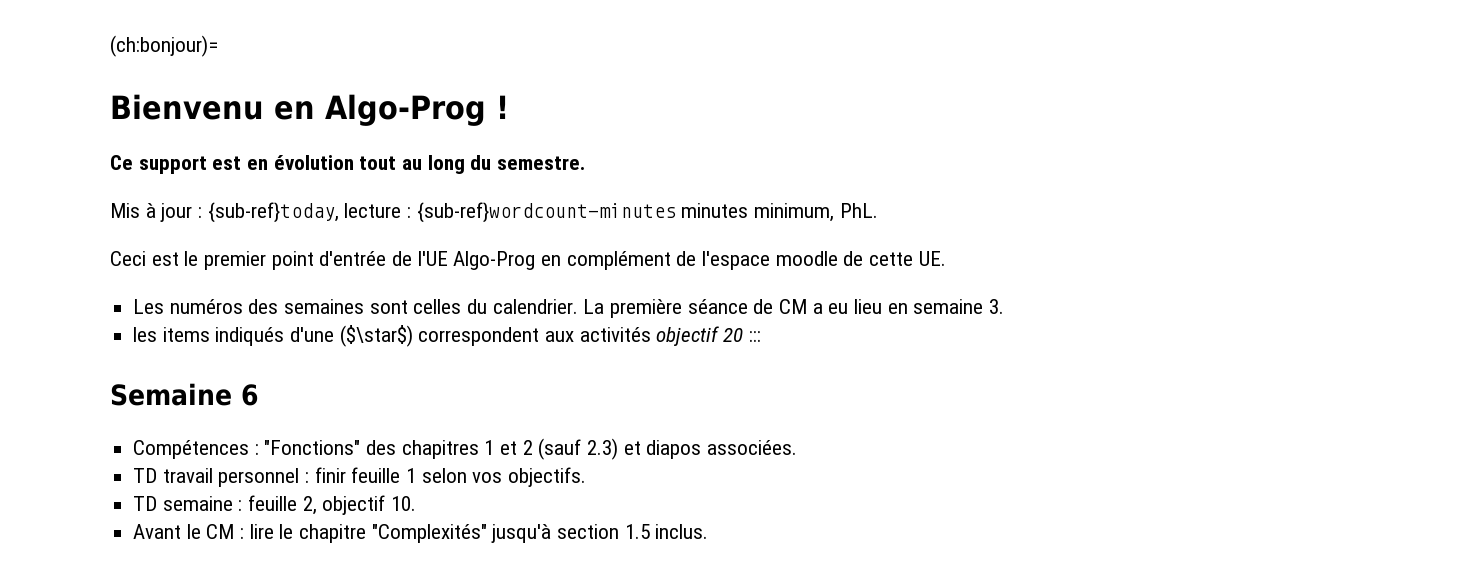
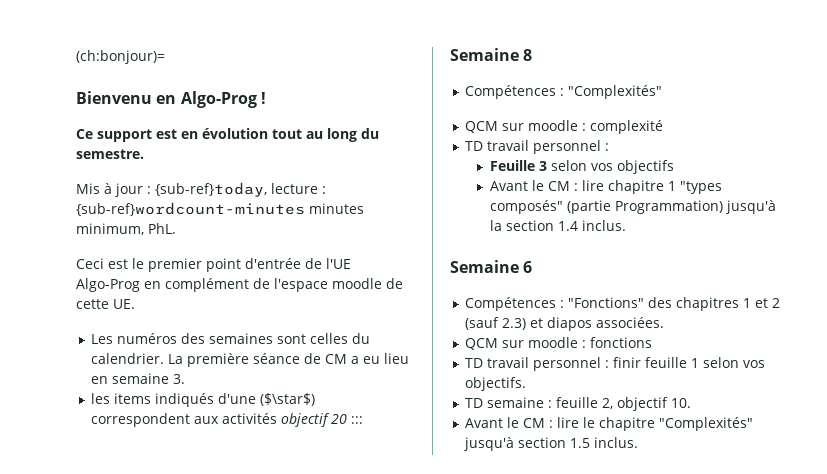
+ Semaine 8
+ Compétences : "Complexités"
+ QCM sur moodle : complexité
+ TD travail personnel :
+ Feuille 3 selon vos objectifs
+ Avant le CM : lire chapitre 1 "types composés" (partie Programmation) jusqu'à la section 1.4 inclus.
+ QCM sur moodle : fonctions

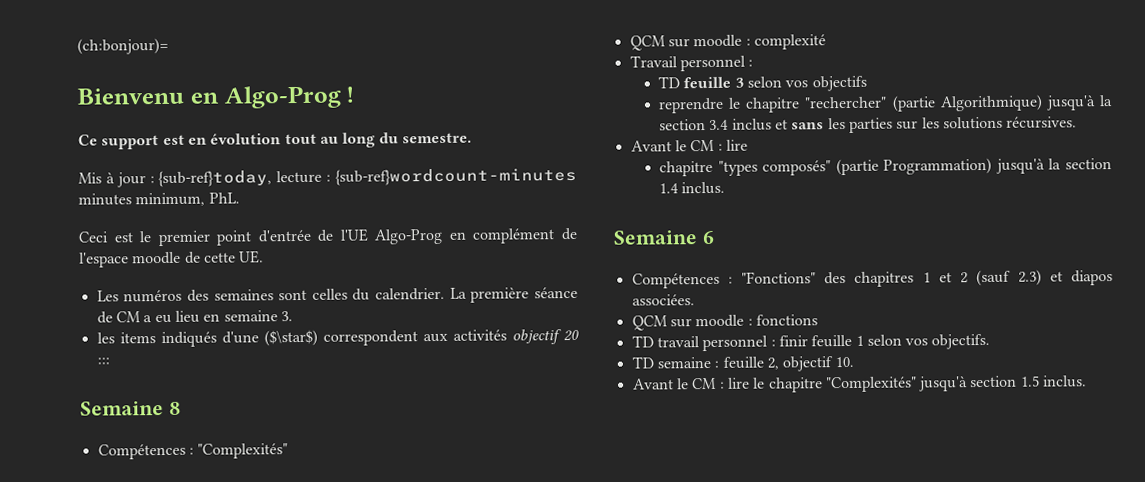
  QCM sur moodle : complexité
- TD travail personnel :
+ Travail personnel :
- Feuille 3 selon vos objectifs
+ TD feuille 3 selon vos objectifs
- Avant le CM : lire chapitre 1 "types composés" (partie Programmation) jusqu'à la section 1.4 inclus.
+ reprendre le chapitre "rechercher" (partie Algorithmique) jusqu'à la section 3.4 inclus et sans les parties sur les solutions récursives.
+ Avant le CM : lire
+ chapitre "types composés" (partie Programmation) jusqu'à la section 1.4 inclus.

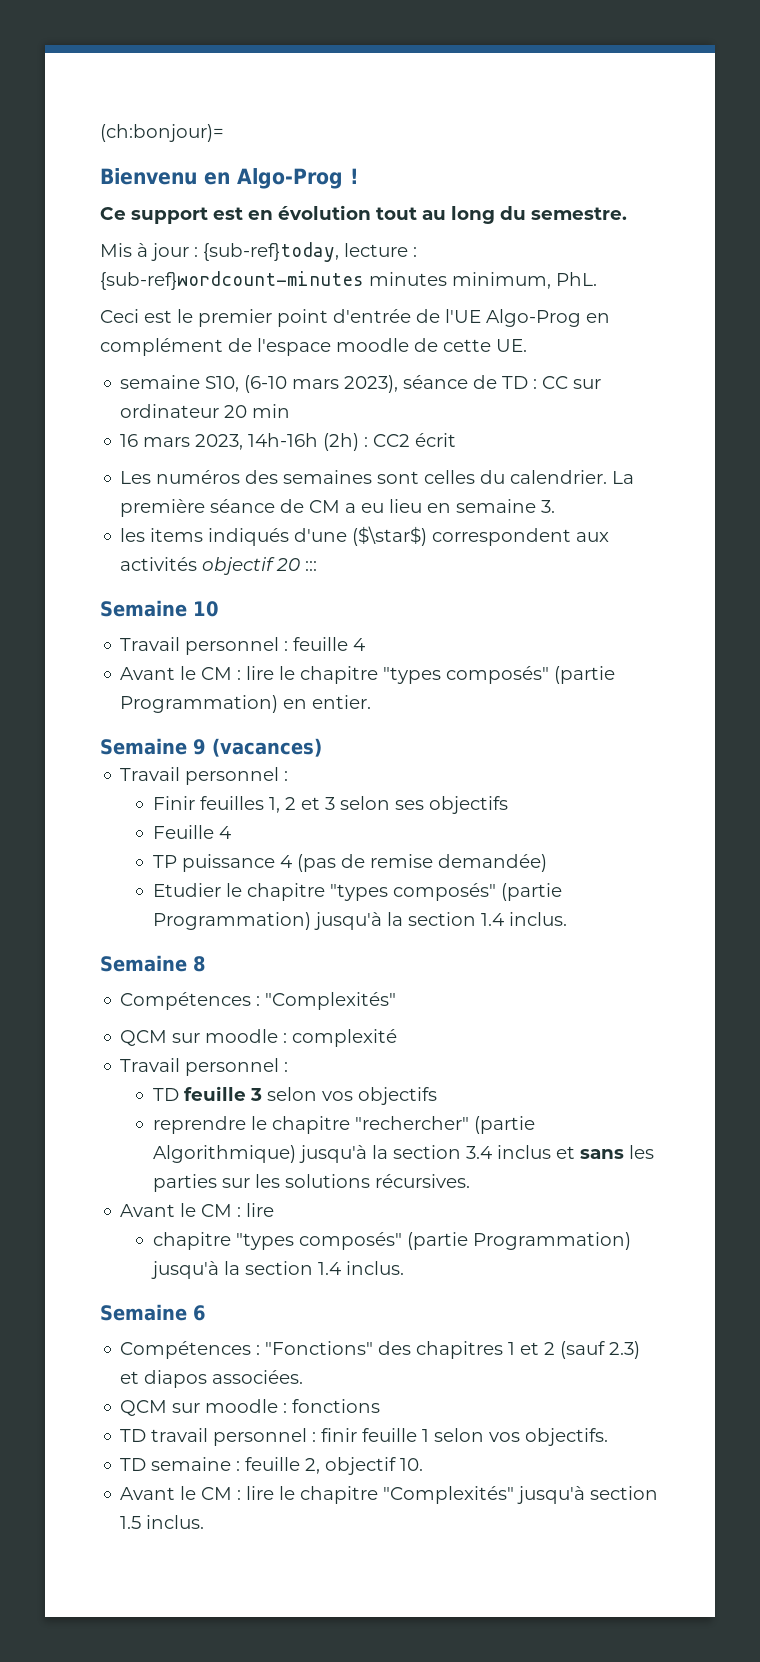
+ semaine S10, (6-10 mars 2023), séance de TD : CC sur ordinateur 20 min
+ 16 mars 2023, 14h-16h (2h) : CC2 écrit
+ Semaine 10
+ Travail personnel : feuille 4
+ Avant le CM : lire le chapitre "types composés" (partie Programmation) en entier.
+ Semaine 9 (vacances)
+ Travail personnel :
+ Finir feuilles 1, 2 et 3 selon ses objectifs
+ Feuille 4
+ TP puissance 4 (pas de remise demandée)
+ Etudier le chapitre "types composés" (partie Programmation) jusqu'à la section 1.4 inclus.

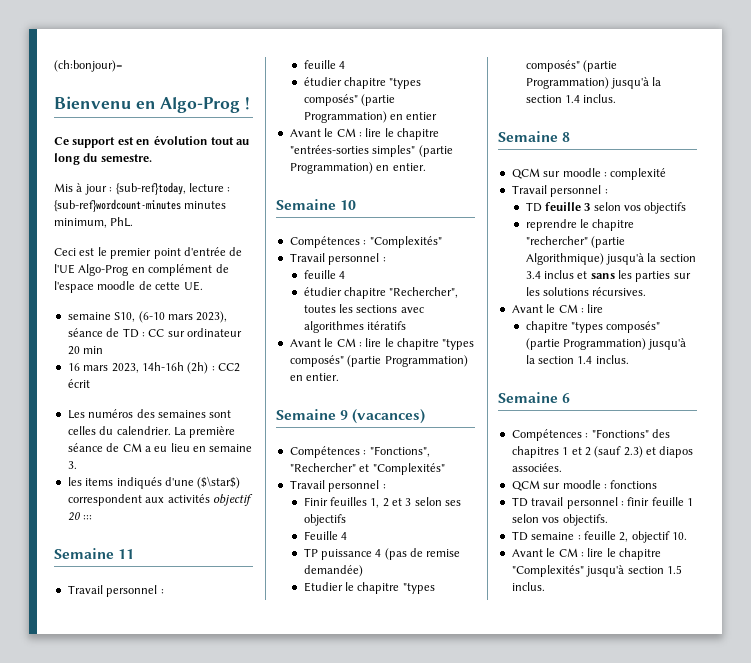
+ Semaine 11
+ Travail personnel :
+ feuille 4
+ étudier chapitre "types composés" (partie Programmation) en entier
+ Avant le CM : lire le chapitre "entrées-sorties simples" (partie Programmation) en entier.
  Semaine 10
- Travail personnel : feuille 4
+ Compétences : "Complexités"
+ Travail personnel :
+ feuille 4
+ étudier chapitre "Rechercher", toutes les sections avec algorithmes itératifs
+ Compétences : "Fonctions", "Rechercher" et "Complexités"
- Compétences : "Complexités"

